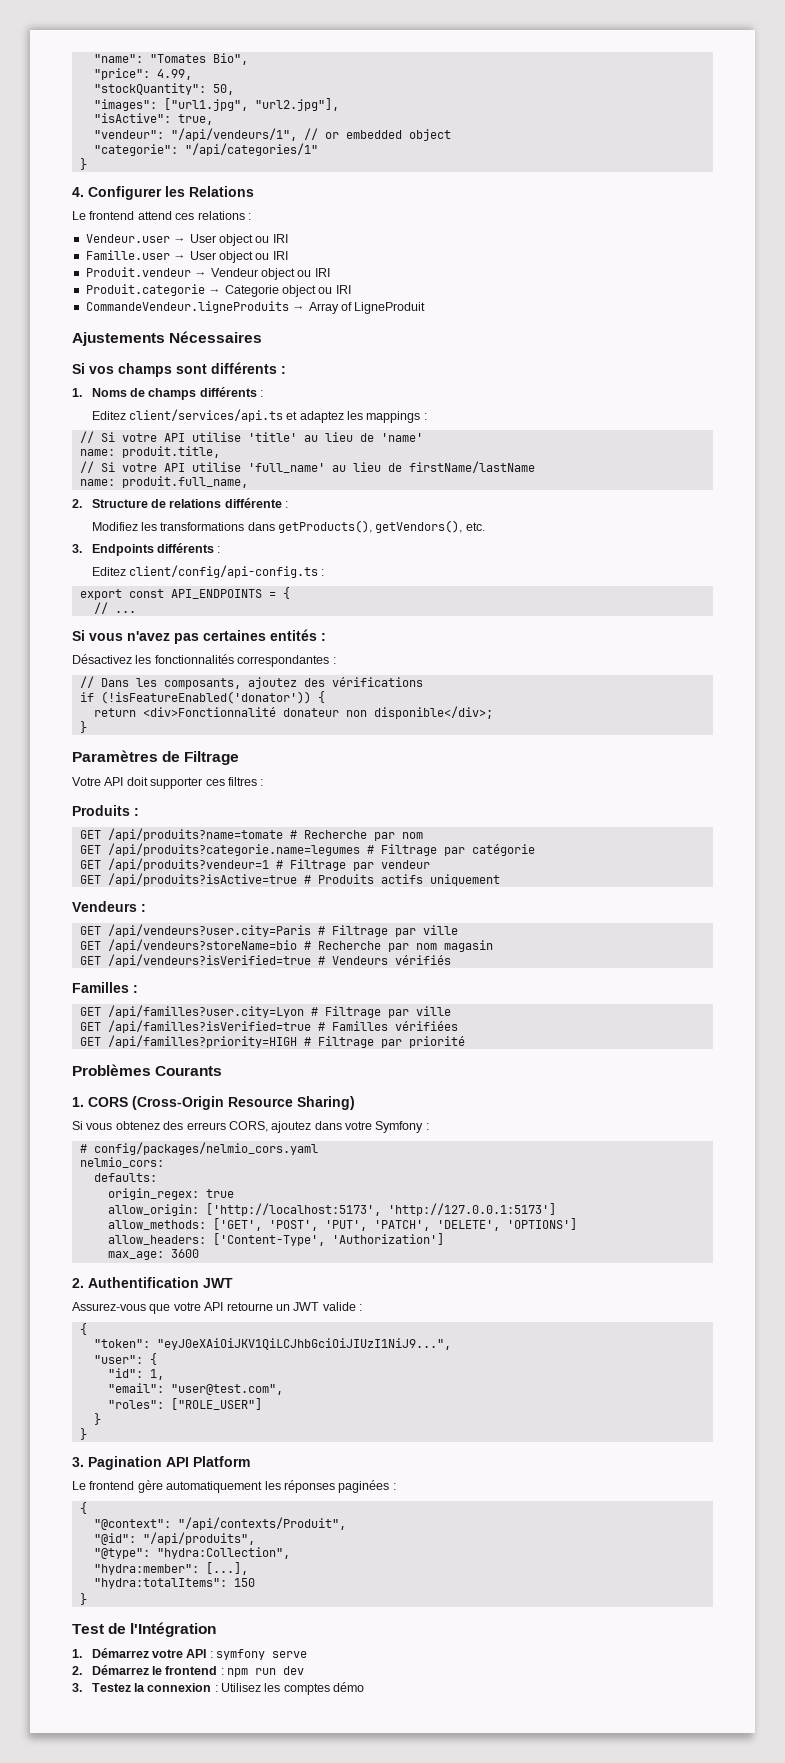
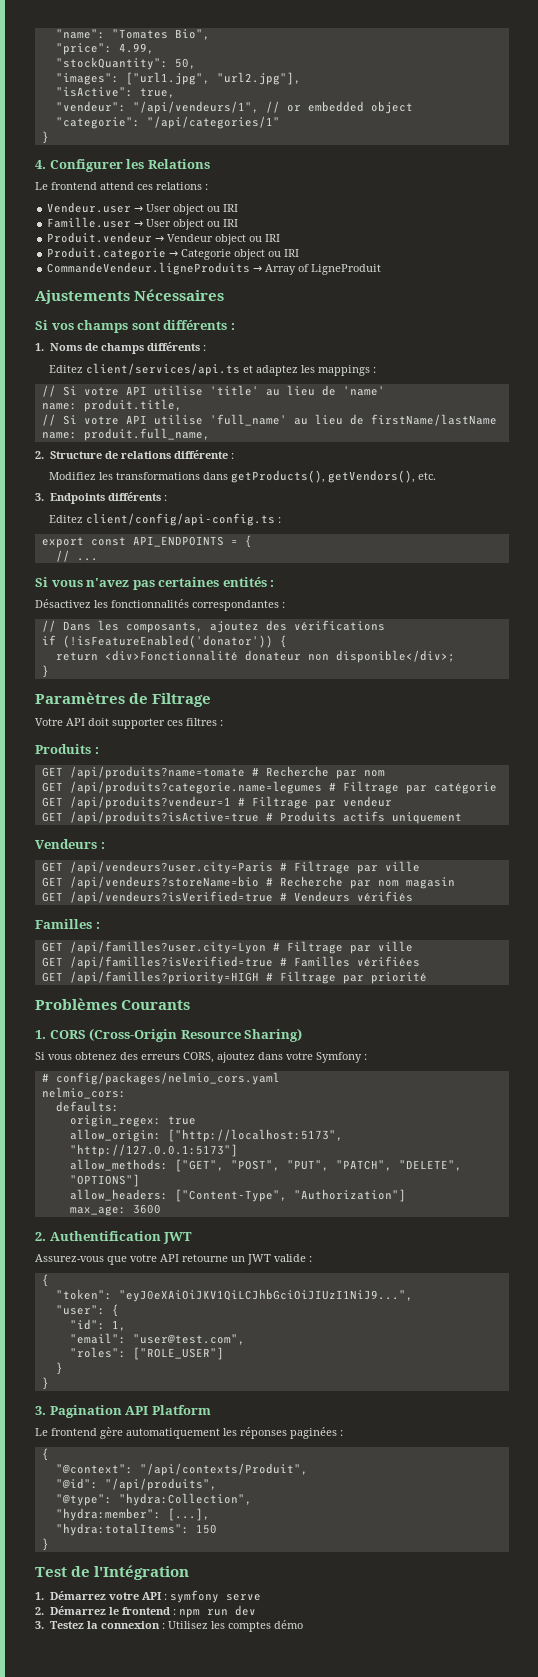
- allow_origin: ['http://localhost:5173', 'http://127.0.0.1:5173']
+ allow_origin: ["http://localhost:5173", "http://127.0.0.1:5173"]
- allow_methods: ['GET', 'POST', 'PUT', 'PATCH', 'DELETE', 'OPTIONS']
+ allow_methods: ["GET", "POST", "PUT", "PATCH", "DELETE", "OPTIONS"]
- allow_headers: ['Content-Type', 'Authorization']
+ allow_headers: ["Content-Type", "Authorization"]

